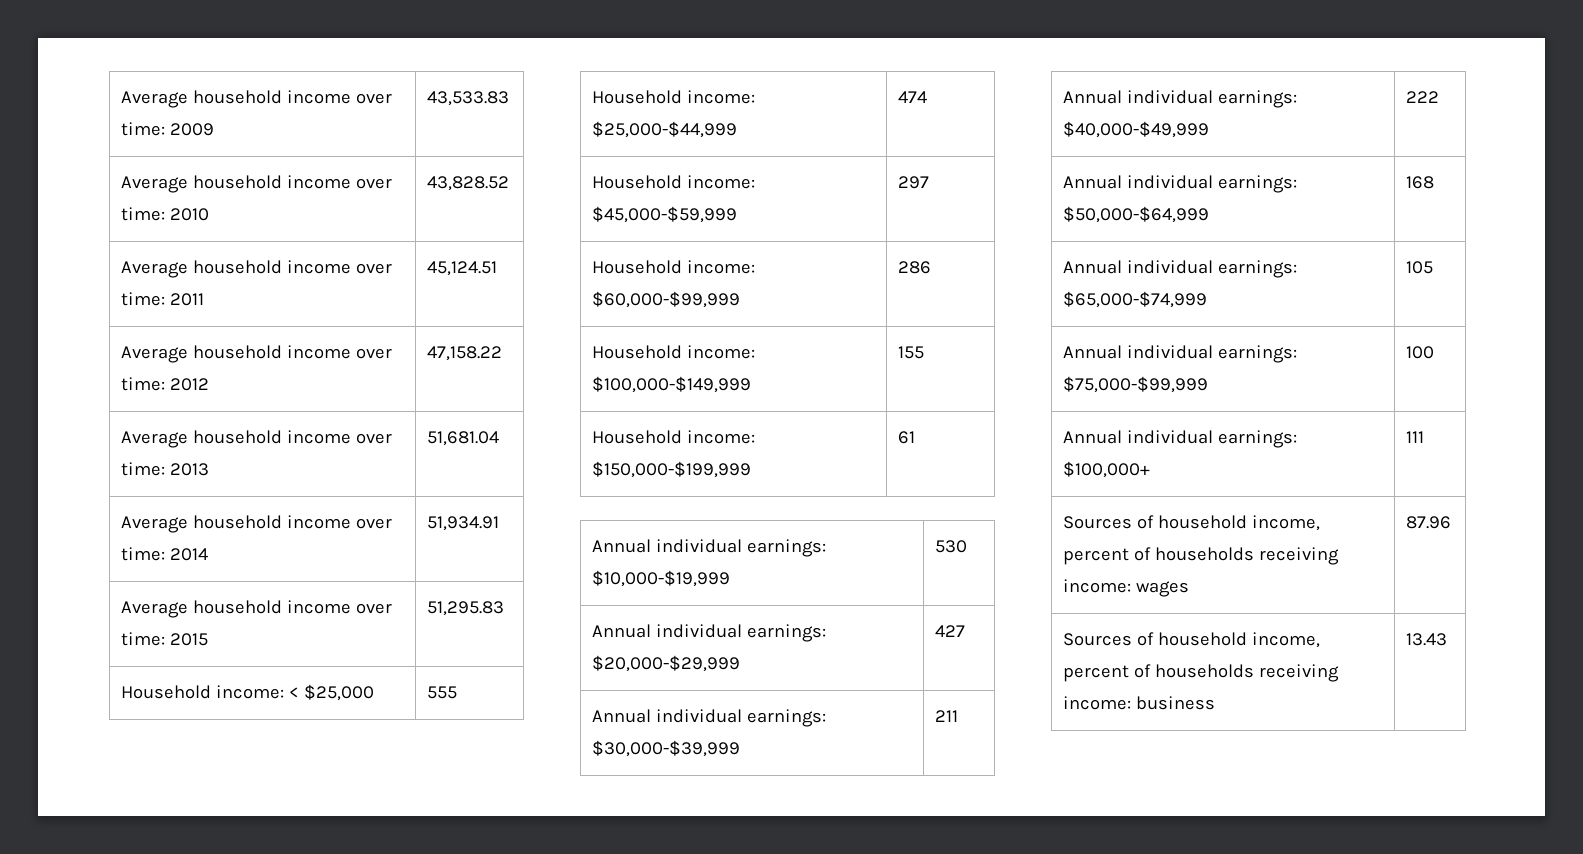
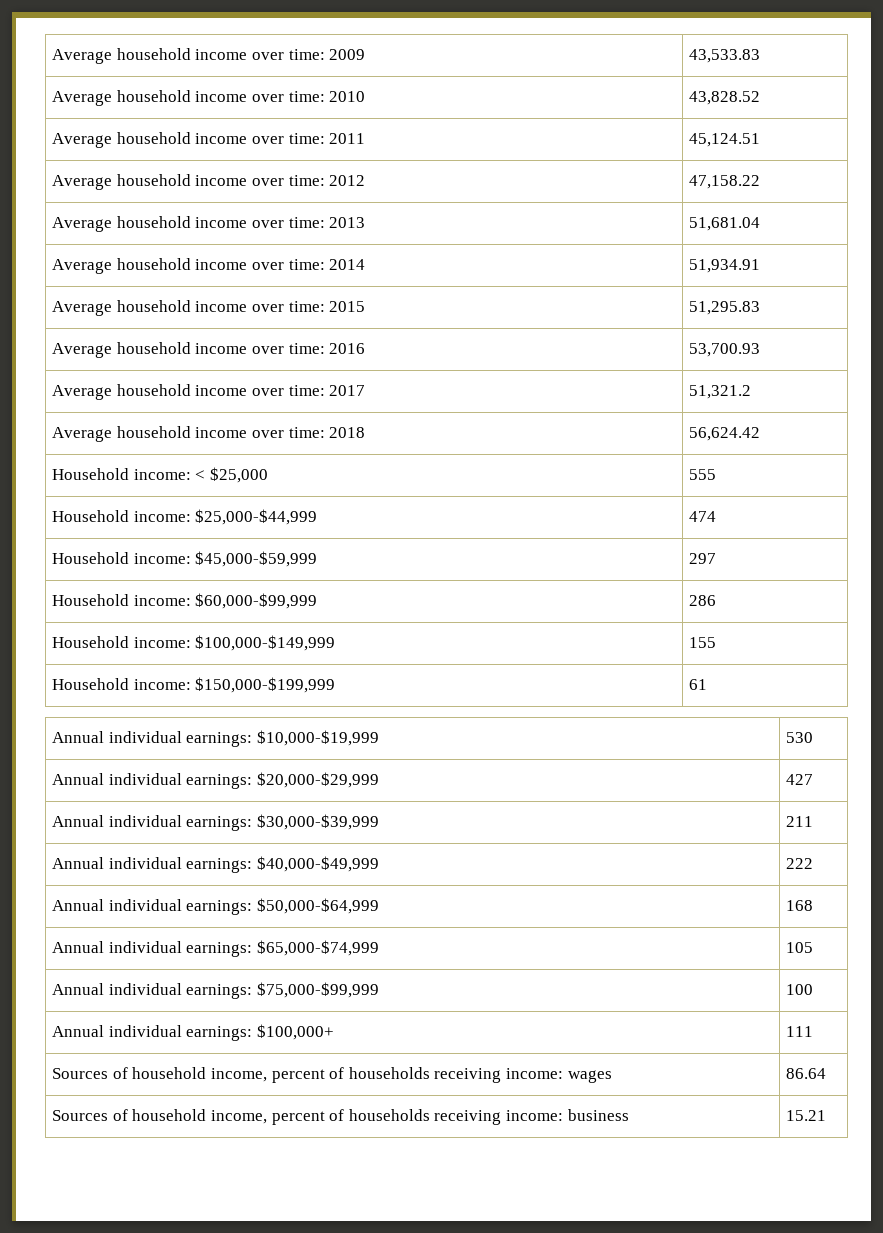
+ Average household income over time: 2016 | 53,700.93
+ Average household income over time: 2017 | 51,321.2
+ Average household income over time: 2018 | 56,624.42
- Sources of household income, percent of households receiving income: wages | 87.96
+ Sources of household income, percent of households receiving income: wages | 86.64
- Sources of household income, percent of households receiving income: business | 13.43
+ Sources of household income, percent of households receiving income: business | 15.21

